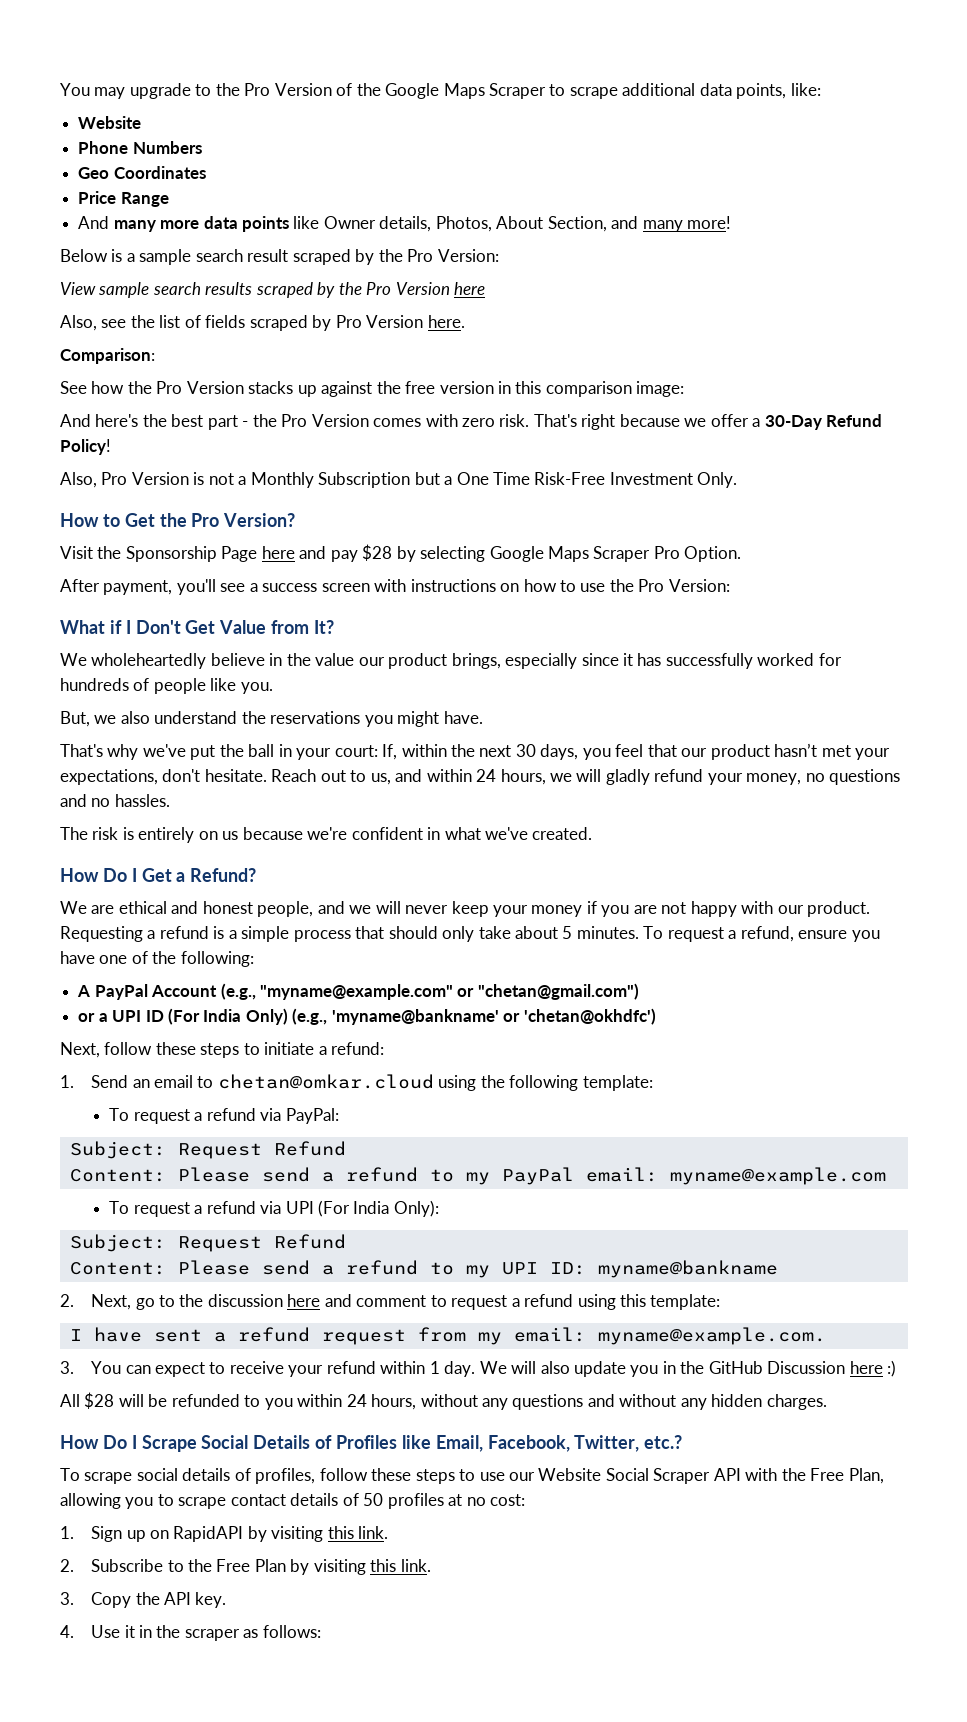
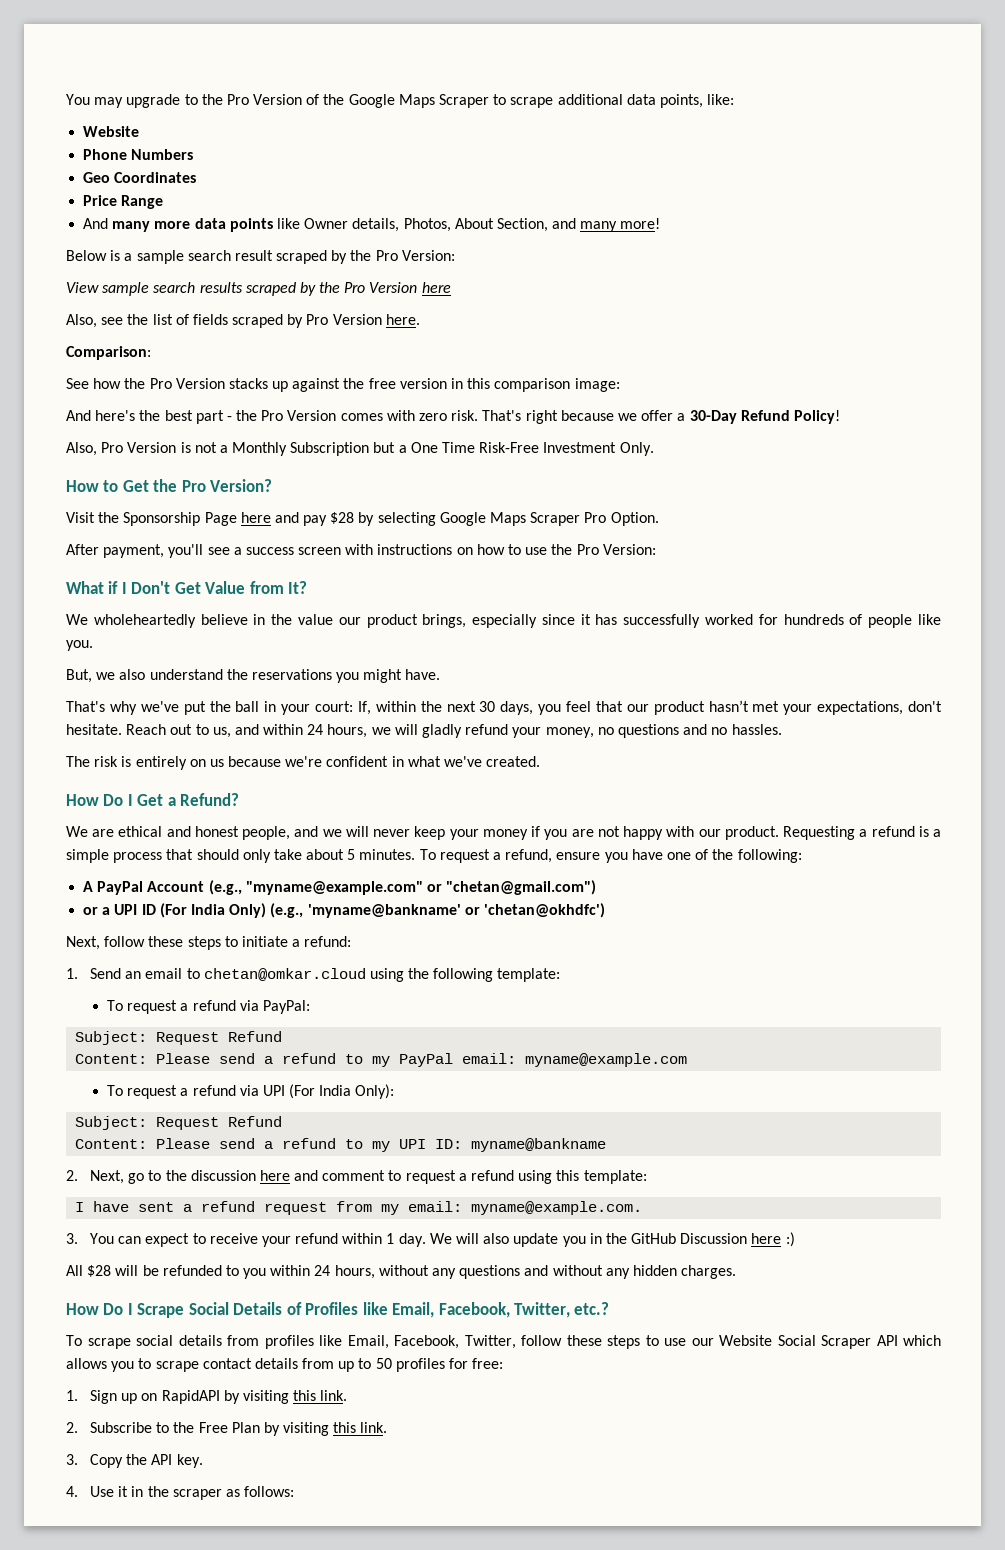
- To scrape social details of profiles, follow these steps to use our Website Social Scraper API with the Free Plan, allowing you to scrape contact details of 50 profiles at no cost:
+ To scrape social details from profiles like Email, Facebook, Twitter, follow these steps to use our Website Social Scraper API which allows you to scrape contact details from up to 50 profiles for free:

